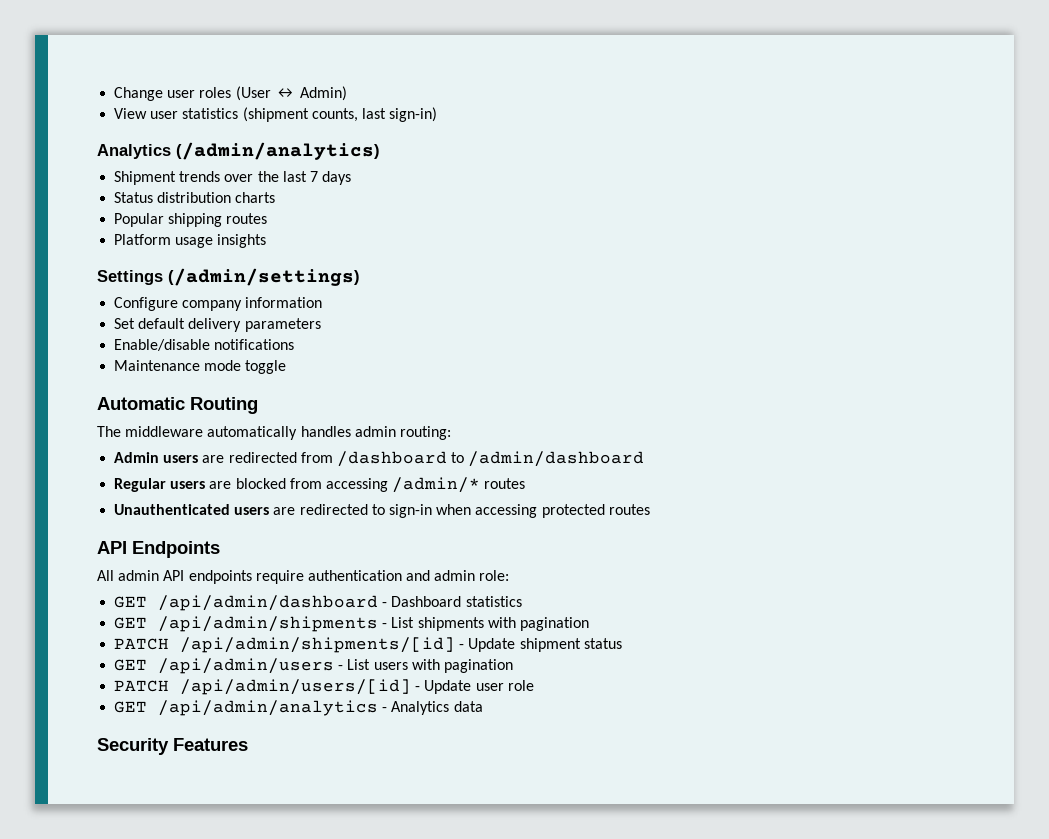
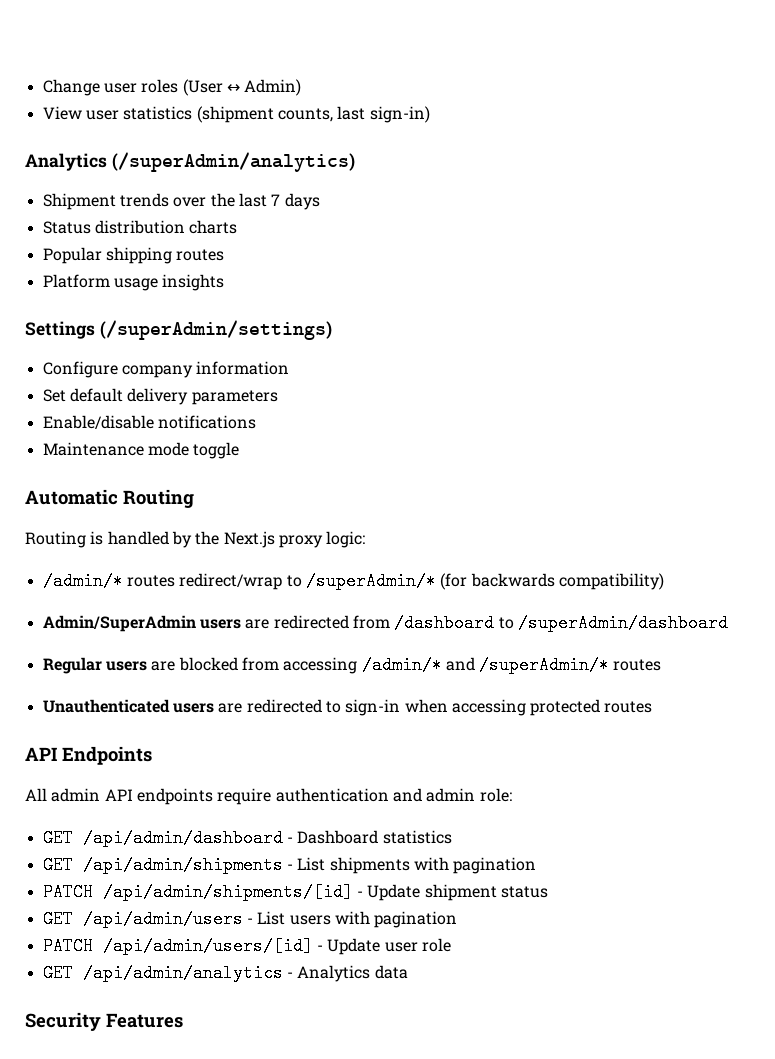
- Analytics (/admin/analytics)
+ Analytics (/superAdmin/analytics)
- Settings (/admin/settings)
+ Settings (/superAdmin/settings)
- The middleware automatically handles admin routing:
- Admin users are redirected from /dashboard to /admin/dashboard
+ Routing is handled by the Next.js proxy logic:
+ /admin/* routes redirect/wrap to /superAdmin/* (for backwards compatibility)
+ Admin/SuperAdmin users are redirected from /dashboard to /superAdmin/dashboard
- Regular users are blocked from accessing /admin/* routes
+ Regular users are blocked from accessing /admin/* and /superAdmin/* routes

